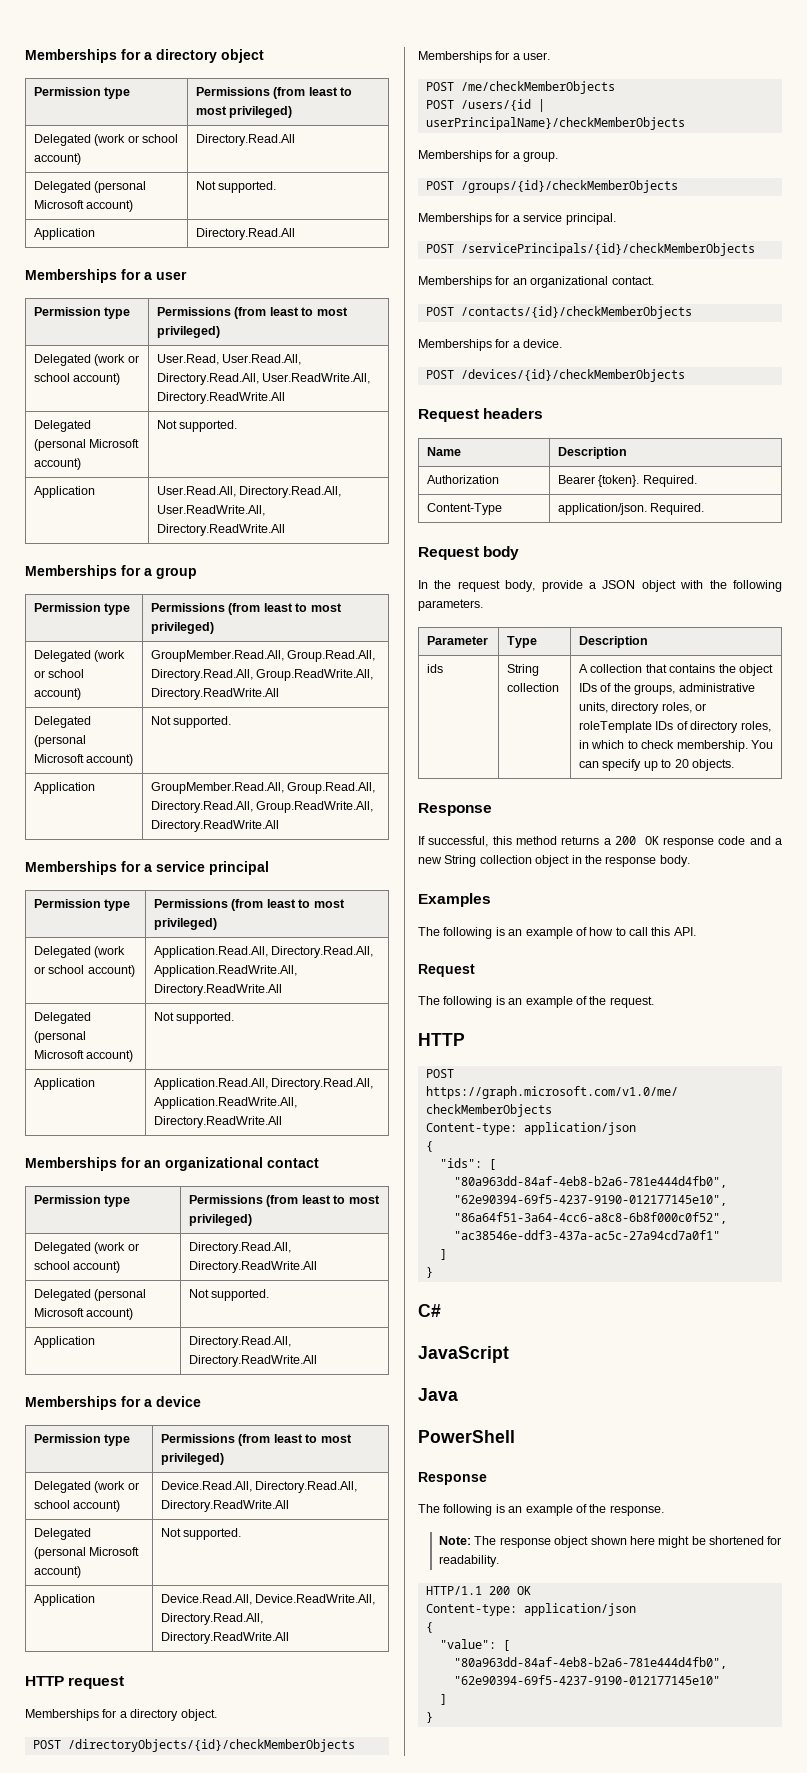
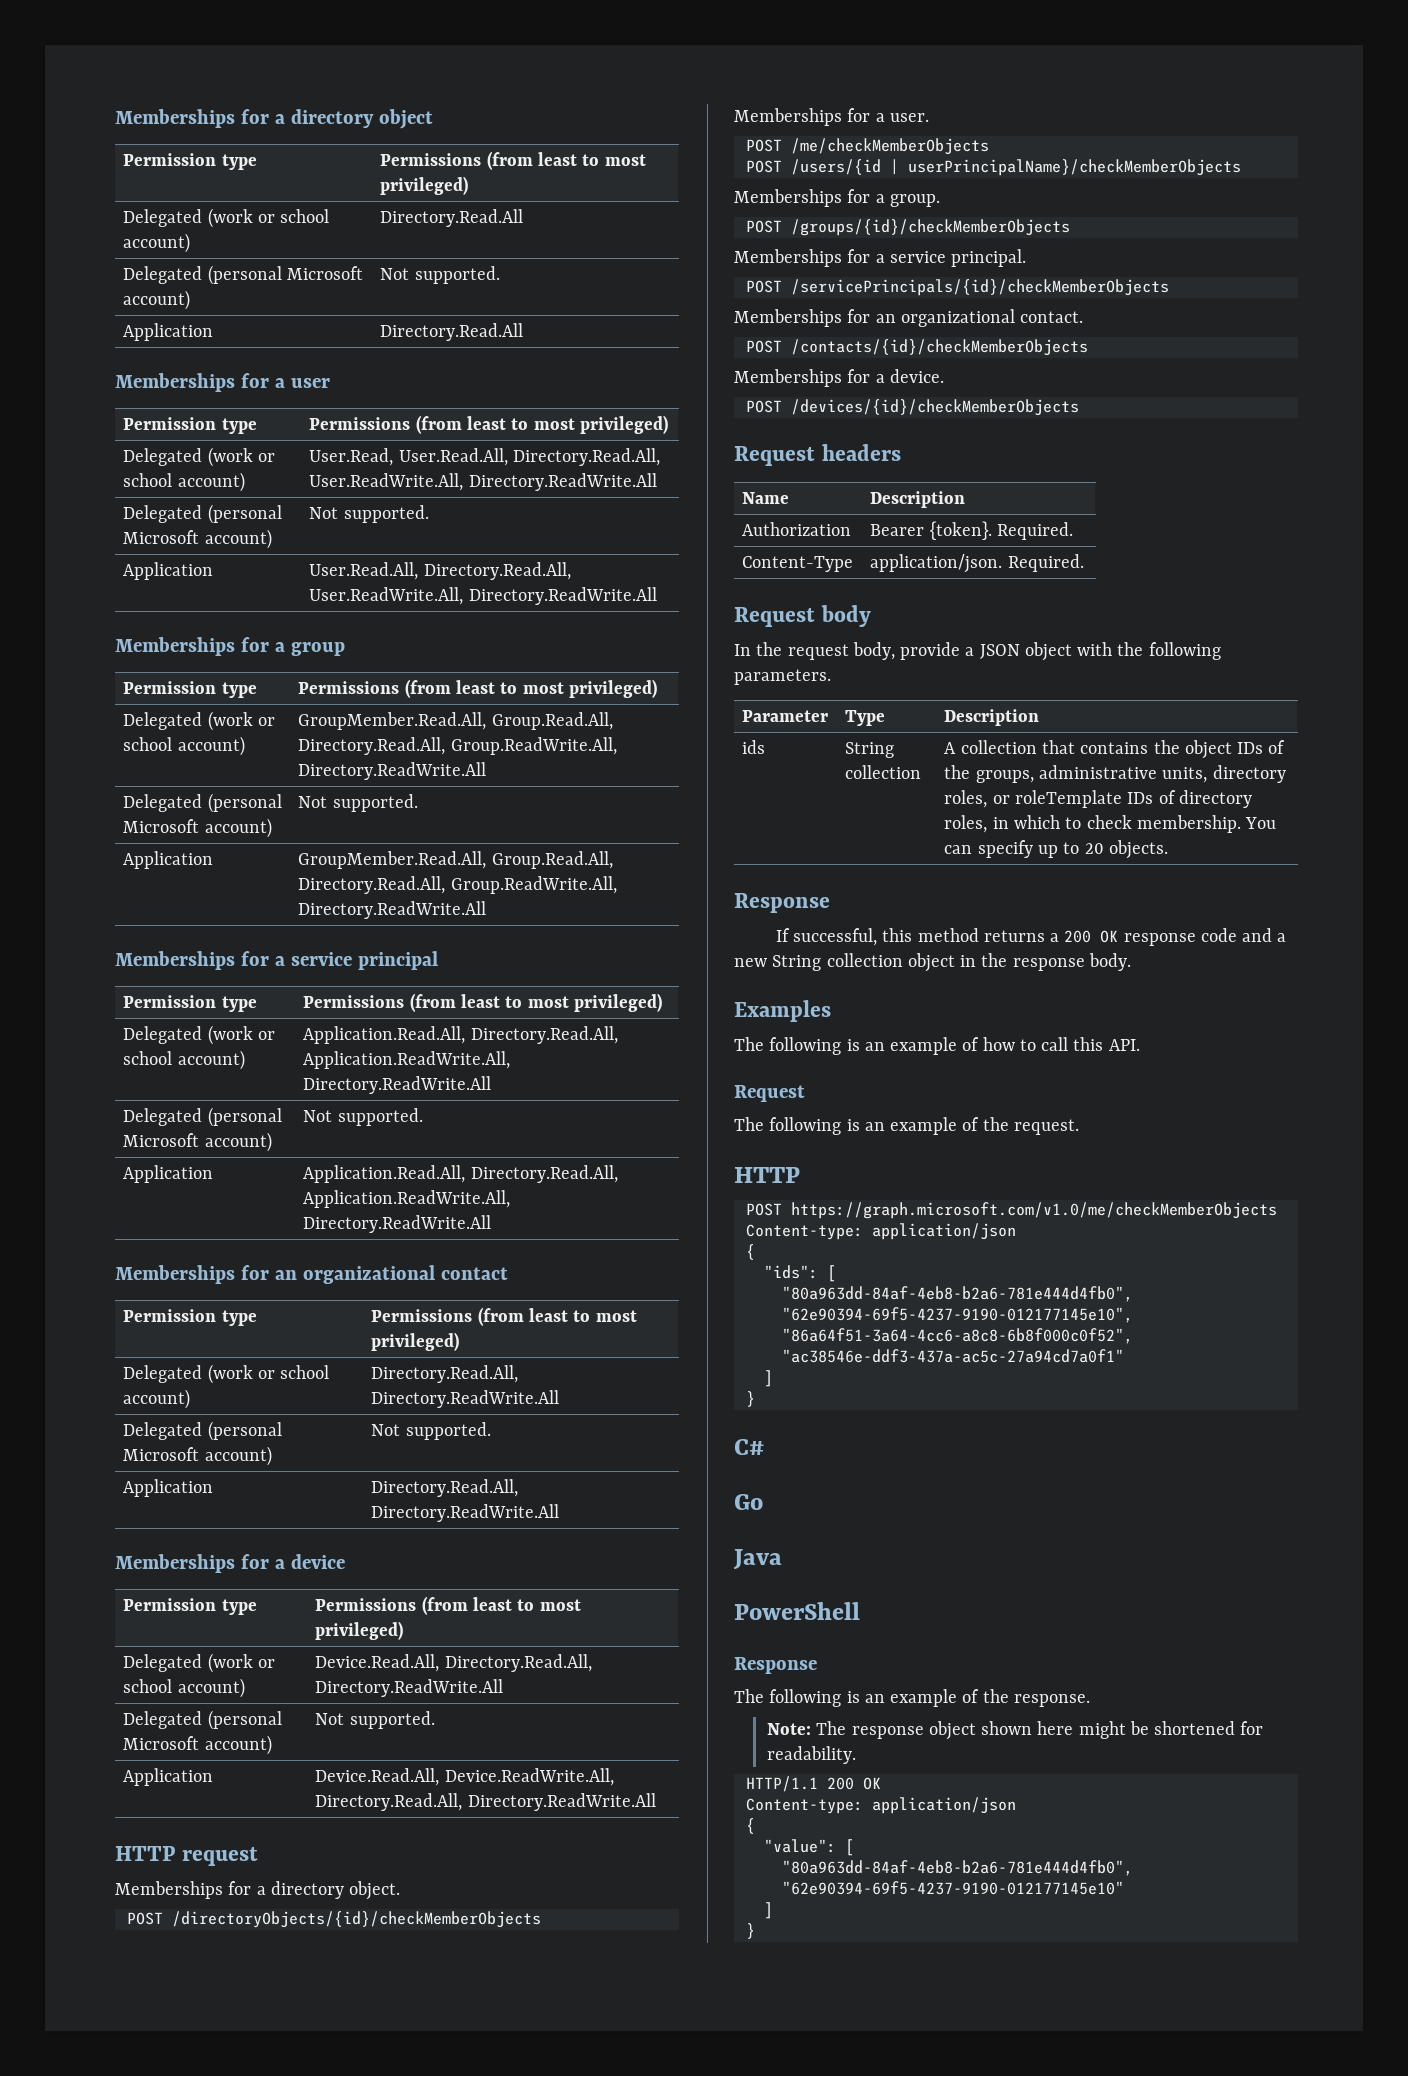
- JavaScript
+ Go

